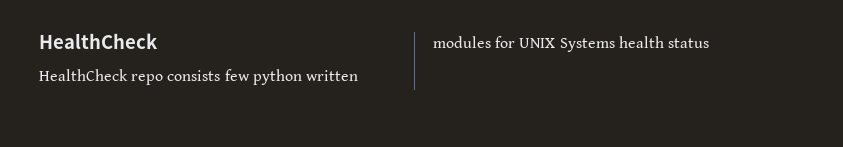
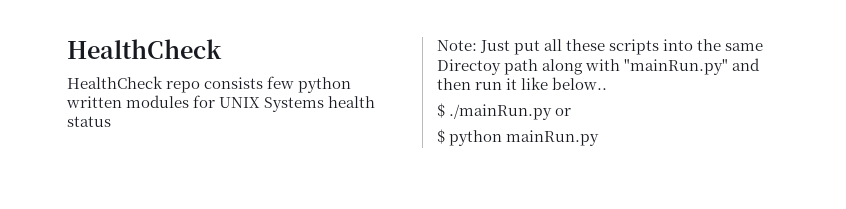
+ Note: Just put all these scripts into the same Directoy path along with "mainRun.py" and then run it like below..
+ $ ./mainRun.py or
+ $ python mainRun.py

